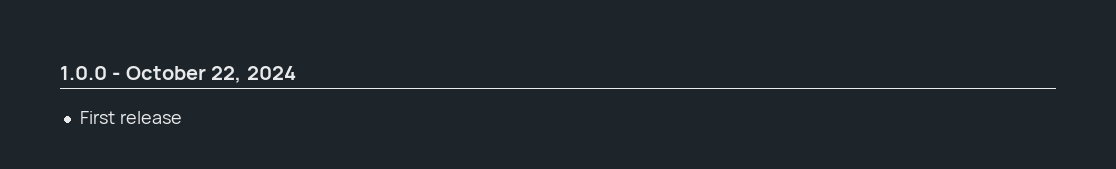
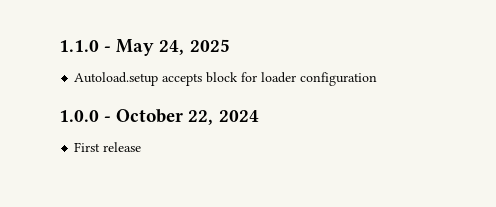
+ 1.1.0 - May 24, 2025
+ Autoload.setup accepts block for loader configuration

